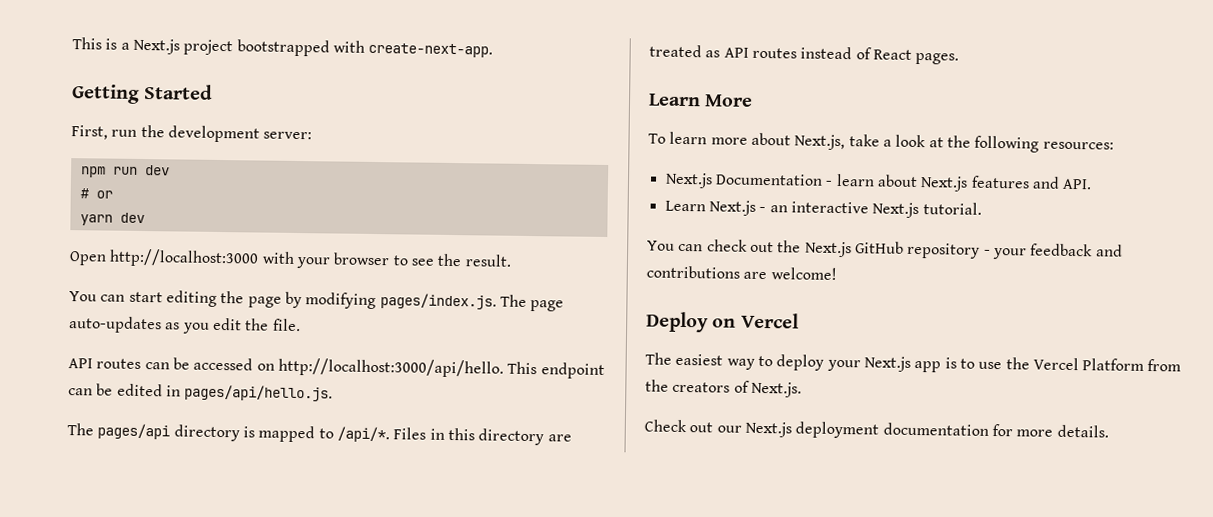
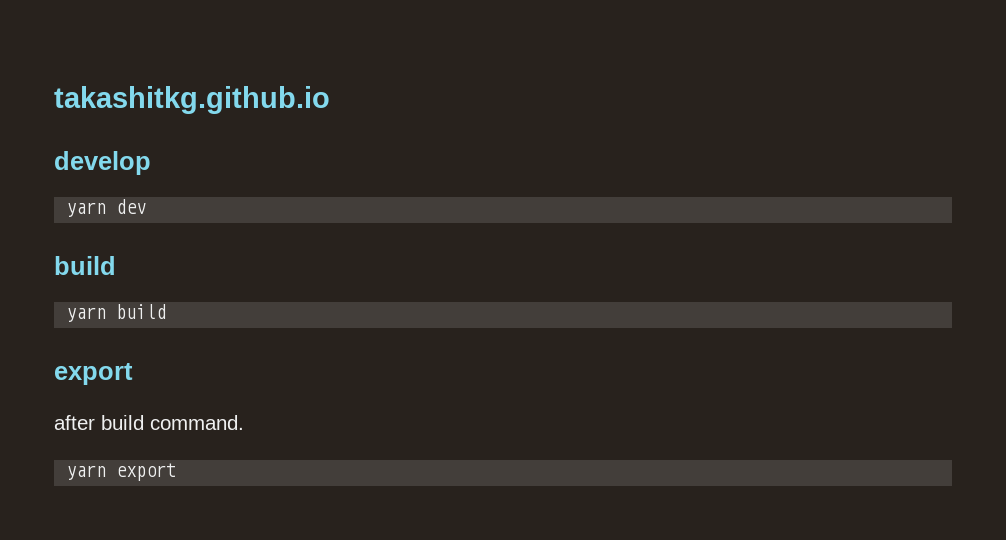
- This is a Next.js project bootstrapped with create-next-app.
- Getting Started
- First, run the development server:
- npm run dev
- # or
+ takashitkg.github.io
+ develop
  yarn dev
- Open http://localhost:3000 with your browser to see the result.
- You can start editing the page by modifying pages/index.js. The page auto-updates as you edit the file.
- API routes can be accessed on http://localhost:3000/api/hello. This endpoint can be edited in pages/api/hello.js.
- The pages/api directory is mapped to /api/*. Files in this directory are treated as API routes instead of React pages.
- Learn More
- To learn more about Next.js, take a look at the following resources:
- Next.js Documentation - learn about Next.js features and API.
- Learn Next.js - an interactive Next.js tutorial.
- You can check out the Next.js GitHub repository - your feedback and contributions are welcome!
- Deploy on Vercel
- The easiest way to deploy your Next.js app is to use the Vercel Platform from the creators of Next.js.
- Check out our Next.js deployment documentation for more details.
+ build
+ yarn build
+ export
+ after build command.
+ yarn export

